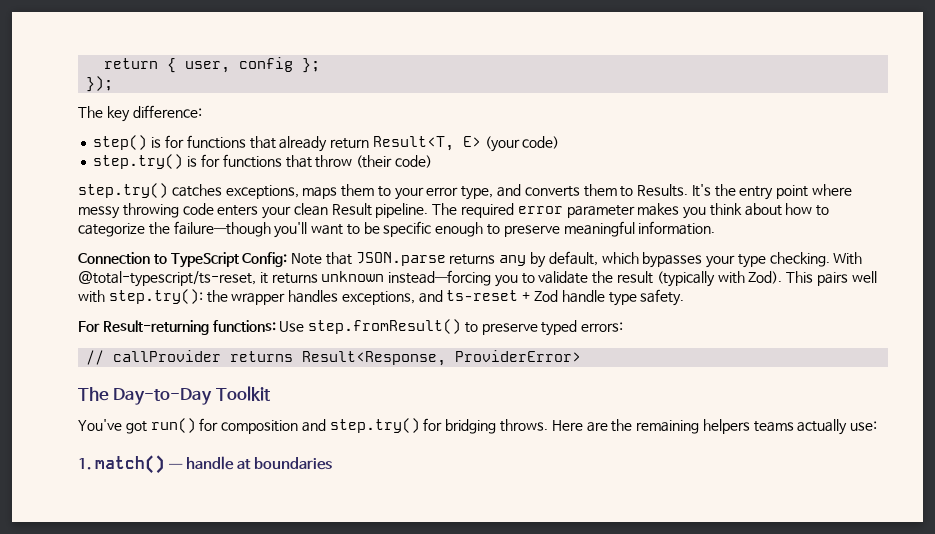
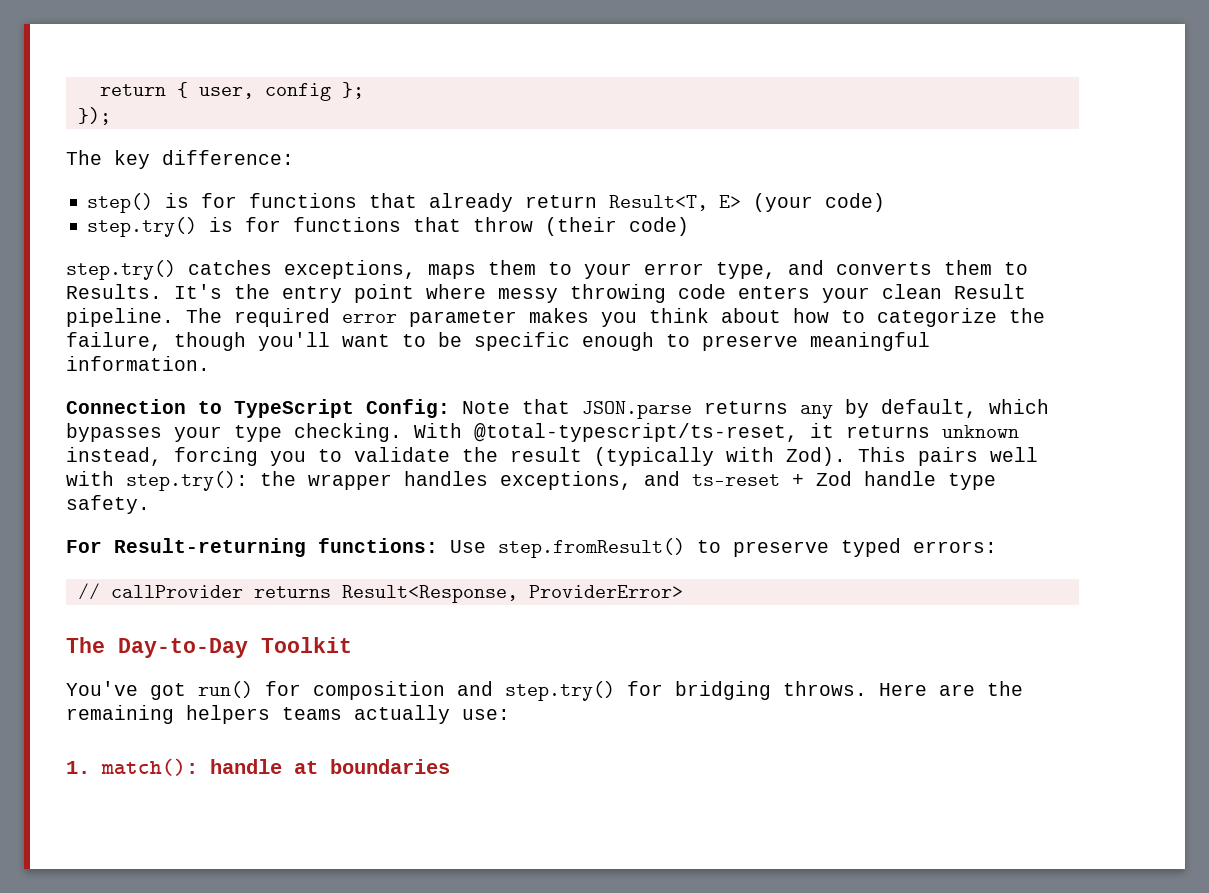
- The required error parameter makes you think about how to categorize the failure—though you'll want to be specific enough to preserve meaningful information.
+ The required error parameter makes you think about how to categorize the failure, though you'll want to be specific enough to preserve meaningful information.
- With @total-typescript/ts-reset, it returns unknown instead—forcing you to validate the result (typically with Zod).
+ With @total-typescript/ts-reset, it returns unknown instead, forcing you to validate the result (typically with Zod).
- 1. match() — handle at boundaries
+ 1. match(): handle at boundaries

